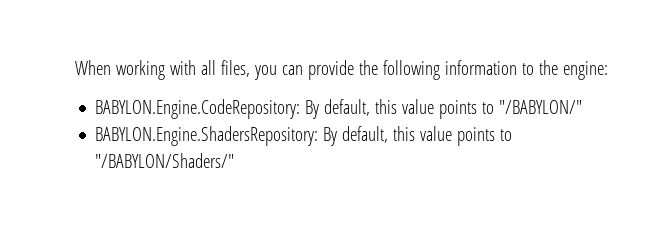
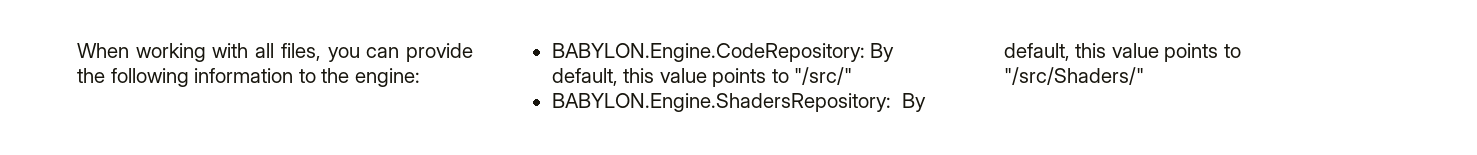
- BABYLON.Engine.CodeRepository: By default, this value points to "/BABYLON/"
+ BABYLON.Engine.CodeRepository: By default, this value points to "/src/"
- BABYLON.Engine.ShadersRepository: By default, this value points to "/BABYLON/Shaders/"
+ BABYLON.Engine.ShadersRepository: By default, this value points to "/src/Shaders/"

